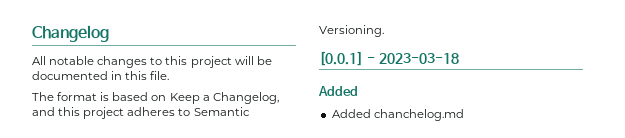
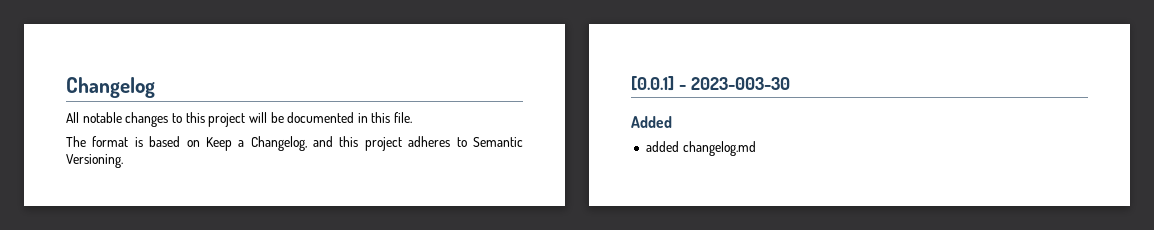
- [0.0.1] - 2023-03-18
+ [0.0.1] - 2023-003-30
- Added chanchelog.md
+ added changelog.md

